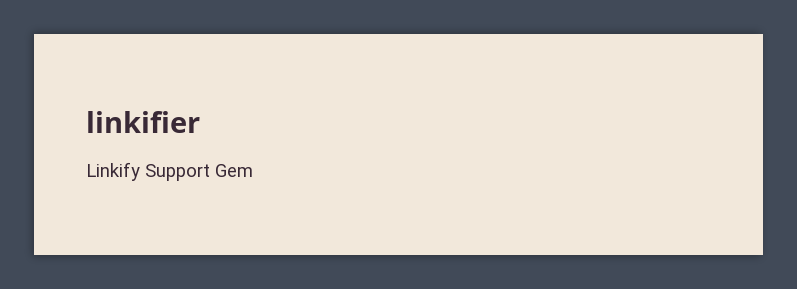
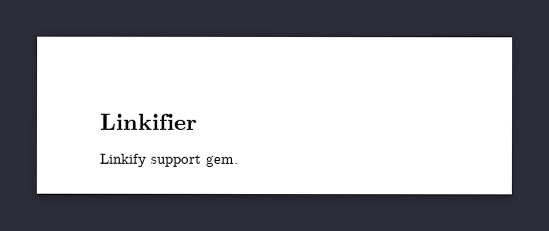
- linkifier
+ Linkifier
- Linkify Support Gem
+ Linkify support gem.

